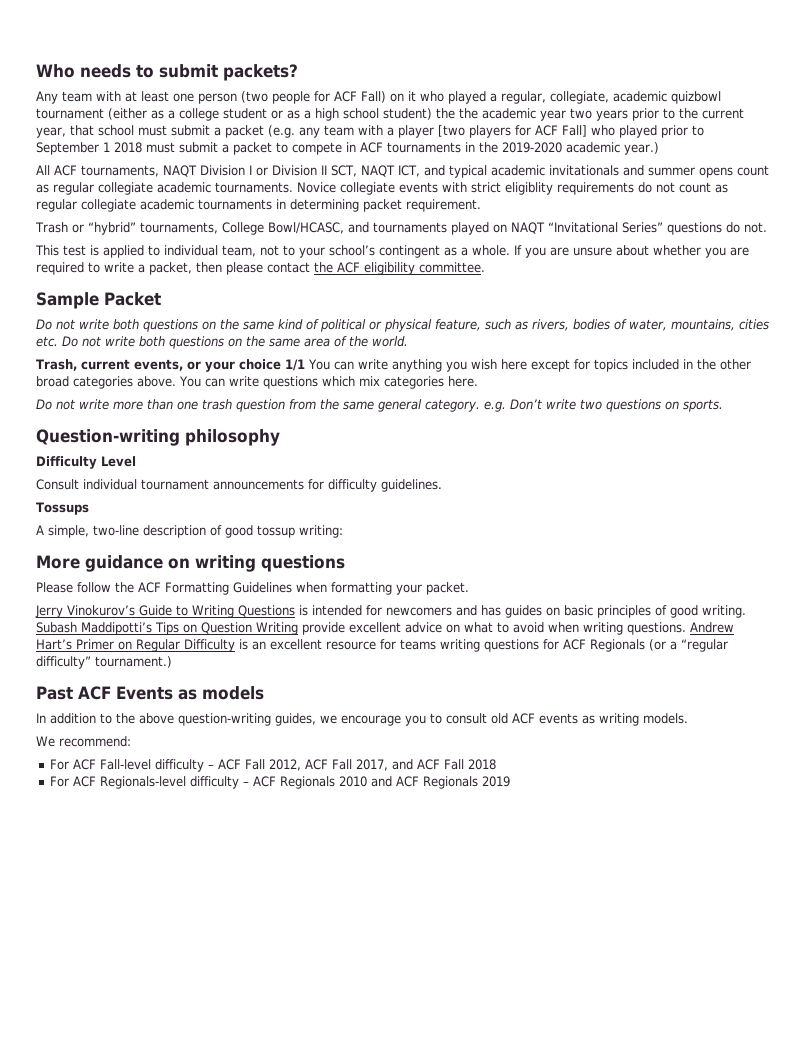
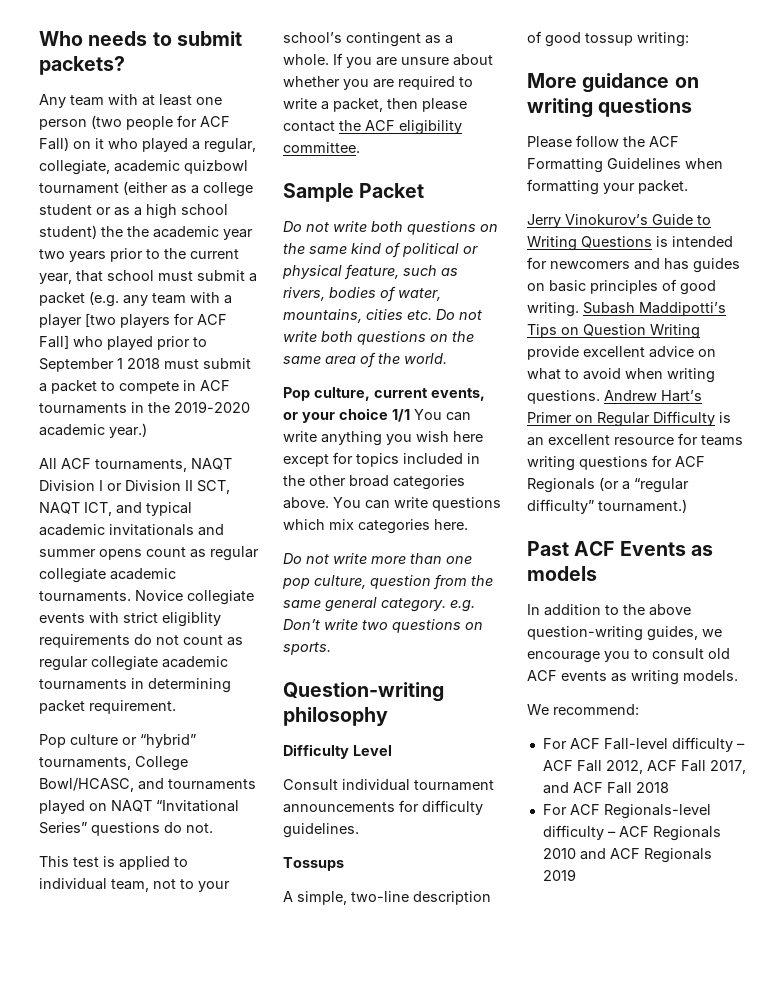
- Trash or “hybrid” tournaments, College Bowl/HCASC, and tournaments played on NAQT “Invitational Series” questions do not.
+ Pop culture or “hybrid” tournaments, College Bowl/HCASC, and tournaments played on NAQT “Invitational Series” questions do not.
- Trash, current events, or your choice 1/1 You can write anything you wish here except for topics included in the other broad categories above.
+ Pop culture, current events, or your choice 1/1 You can write anything you wish here except for topics included in the other broad categories above.
- Do not write more than one trash question from the same general category. e.g. Don’t write two questions on sports.
+ Do not write more than one pop culture, question from the same general category. e.g. Don’t write two questions on sports.

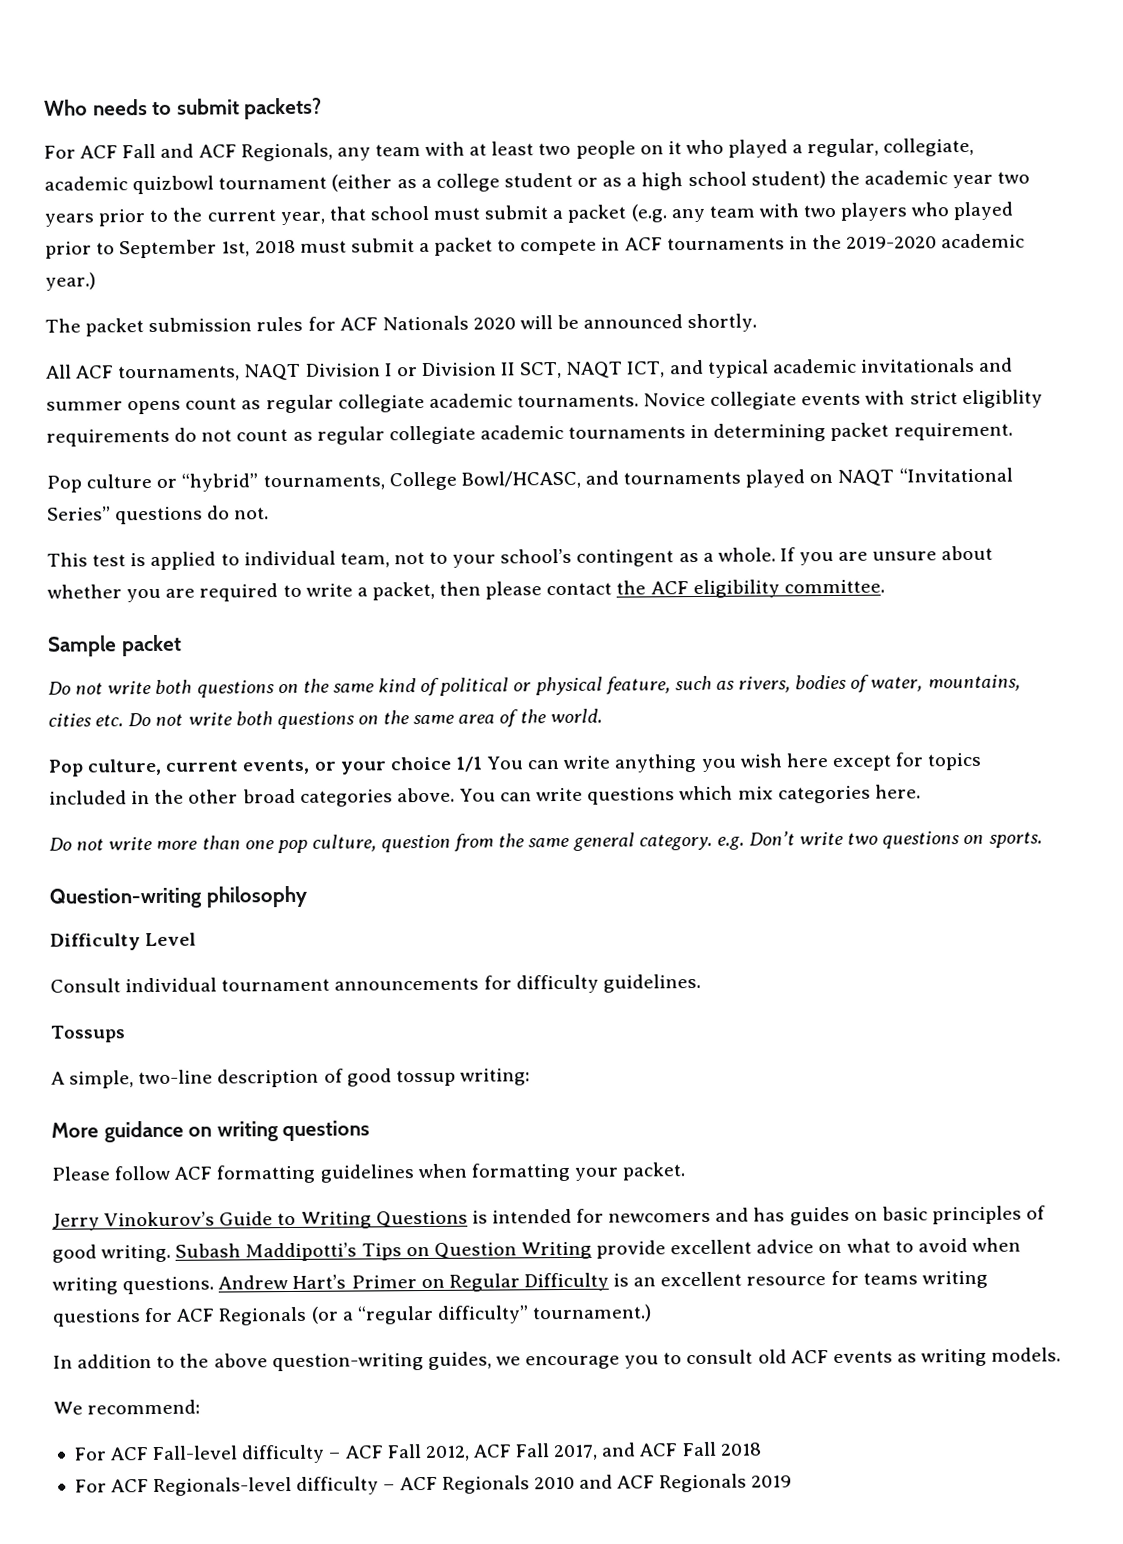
- Any team with at least one person (two people for ACF Fall) on it who played a regular, collegiate, academic quizbowl tournament (either as a college student or as a high school student) the the academic year two years prior to the current year, that school must submit a packet (e.g. any team with a player [two players for ACF Fall] who played prior to September 1 2018 must submit a packet to compete in ACF tournaments in the 2019-2020 academic year.)
+ For ACF Fall and ACF Regionals, any team with at least two people on it who played a regular, collegiate, academic quizbowl tournament (either as a college student or as a high school student) the academic year two years prior to the current year, that school must submit a packet (e.g. any team with two players who played prior to September 1st, 2018 must submit a packet to compete in ACF tournaments in the 2019-2020 academic year.)
+ The packet submission rules for ACF Nationals 2020 will be announced shortly.
- Sample Packet
+ Sample packet
- Please follow the ACF Formatting Guidelines when formatting your packet.
+ Please follow ACF formatting guidelines when formatting your packet.
- Past ACF Events as models

